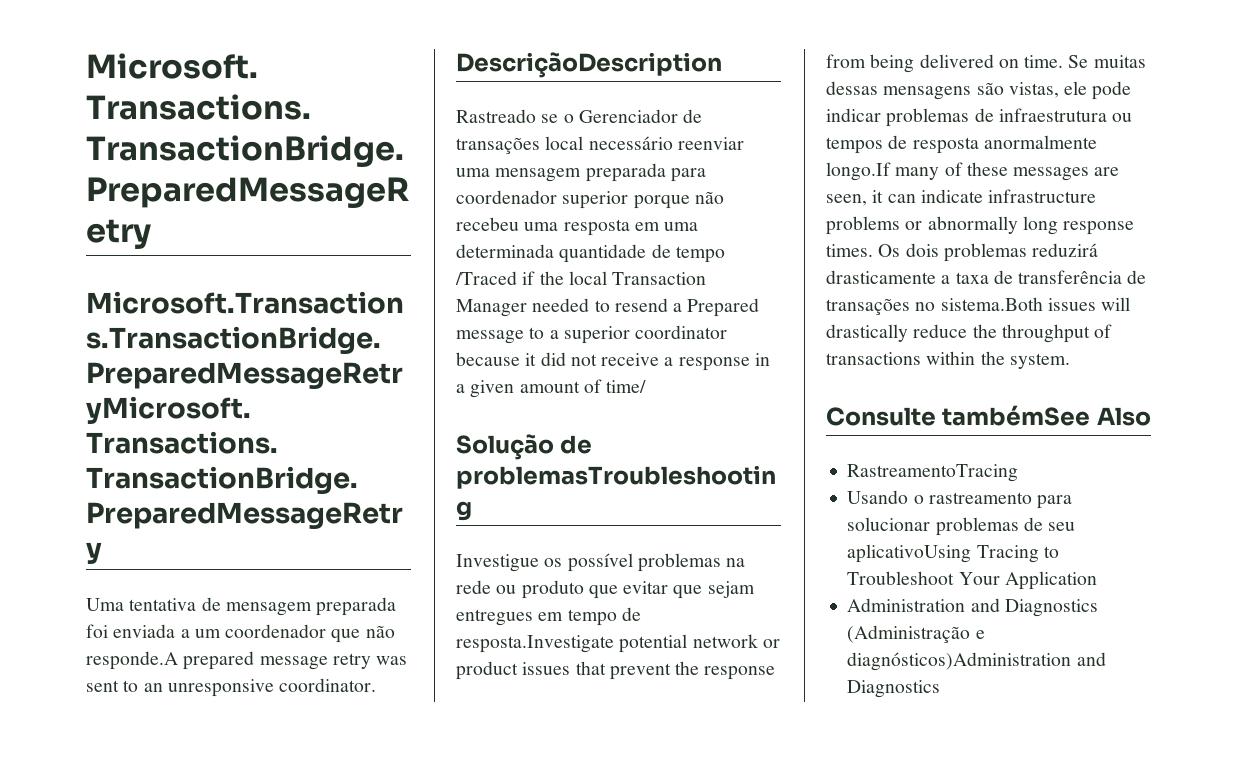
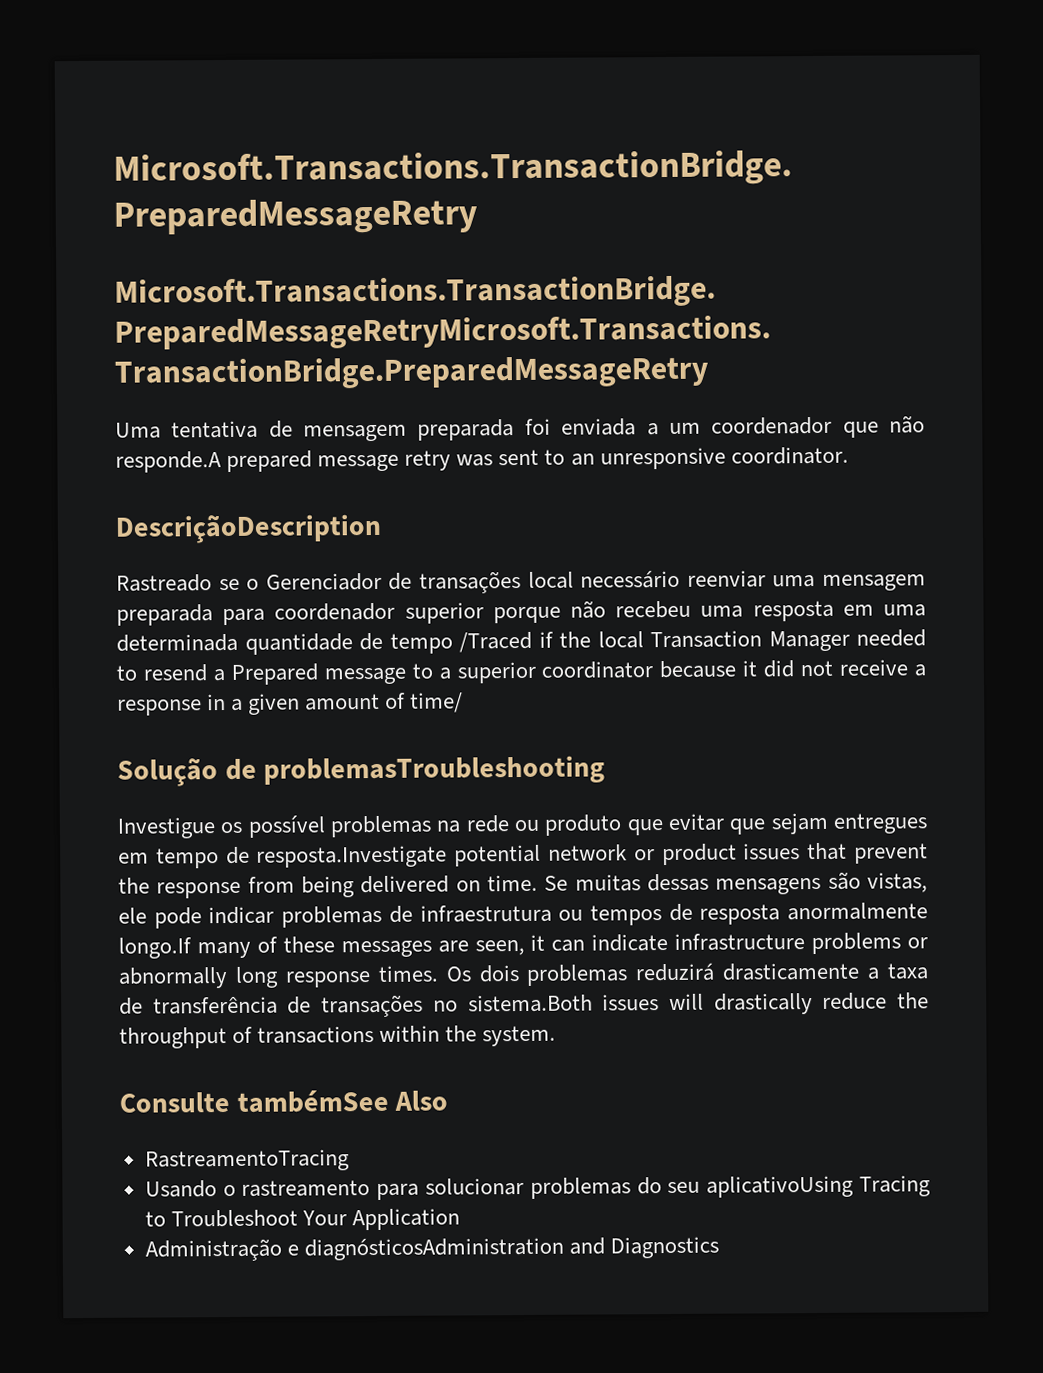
- Usando o rastreamento para solucionar problemas de seu aplicativoUsing Tracing to Troubleshoot Your Application
+ Usando o rastreamento para solucionar problemas do seu aplicativoUsing Tracing to Troubleshoot Your Application
- Administration and Diagnostics (Administração e diagnósticos)Administration and Diagnostics
+ Administração e diagnósticosAdministration and Diagnostics

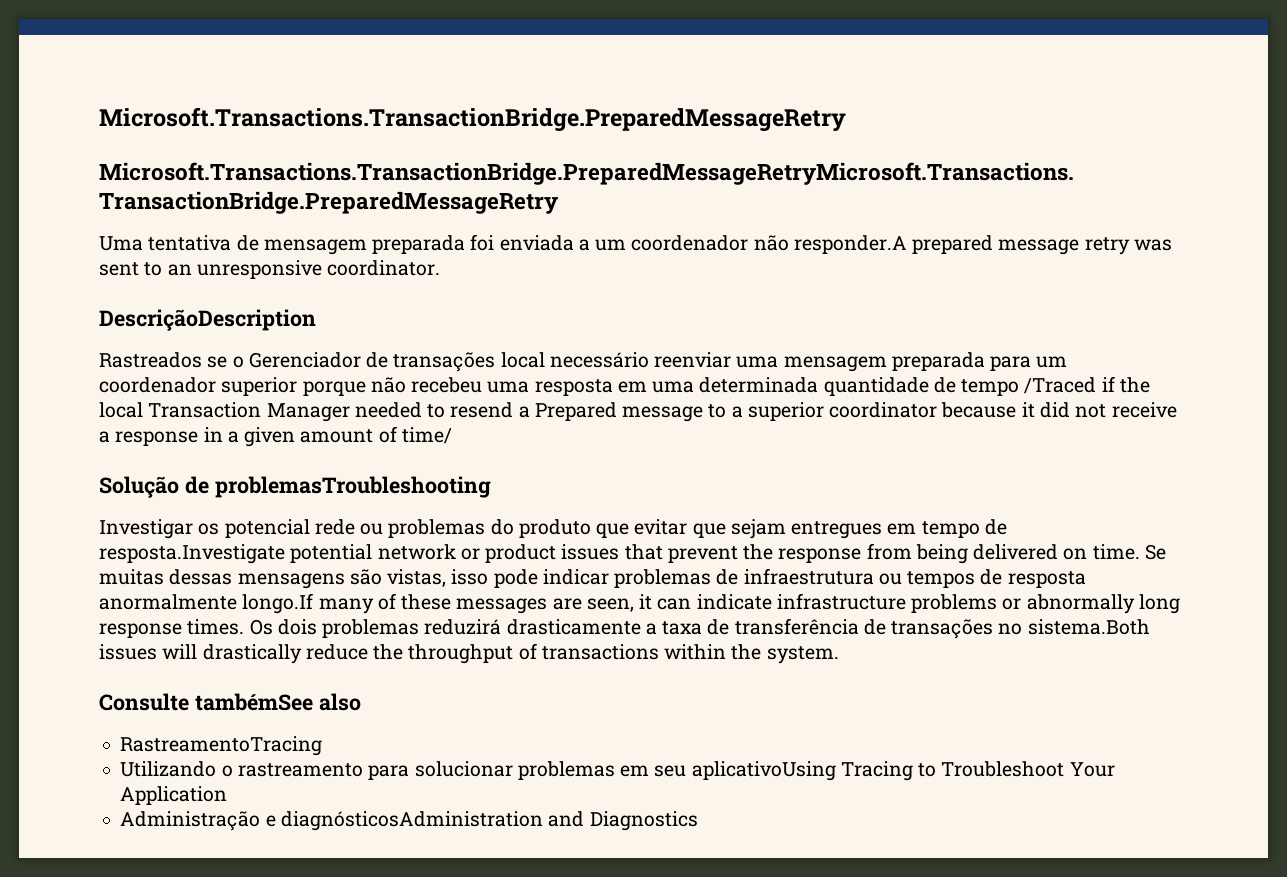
- Uma tentativa de mensagem preparada foi enviada a um coordenador que não responde.A prepared message retry was sent to an unresponsive coordinator.
+ Uma tentativa de mensagem preparada foi enviada a um coordenador não responder.A prepared message retry was sent to an unresponsive coordinator.
- Rastreado se o Gerenciador de transações local necessário reenviar uma mensagem preparada para coordenador superior porque não recebeu uma resposta em uma determinada quantidade de tempo /Traced if the local Transaction Manager needed to resend a Prepared message to a superior coordinator because it did not receive a response in a given amount of time/
+ Rastreados se o Gerenciador de transações local necessário reenviar uma mensagem preparada para um coordenador superior porque não recebeu uma resposta em uma determinada quantidade de tempo /Traced if the local Transaction Manager needed to resend a Prepared message to a superior coordinator because it did not receive a response in a given amount of time/
- Investigue os possível problemas na rede ou produto que evitar que sejam entregues em tempo de resposta.Investigate potential network or product issues that prevent the response from being delivered on time.
+ Investigar os potencial rede ou problemas do produto que evitar que sejam entregues em tempo de resposta.Investigate potential network or product issues that prevent the response from being delivered on time.
- Se muitas dessas mensagens são vistas, ele pode indicar problemas de infraestrutura ou tempos de resposta anormalmente longo.If many of these messages are seen, it can indicate infrastructure problems or abnormally long response times.
+ Se muitas dessas mensagens são vistas, isso pode indicar problemas de infraestrutura ou tempos de resposta anormalmente longo.If many of these messages are seen, it can indicate infrastructure problems or abnormally long response times.
- Consulte tambémSee Also
+ Consulte tambémSee also
- Usando o rastreamento para solucionar problemas do seu aplicativoUsing Tracing to Troubleshoot Your Application
+ Utilizando o rastreamento para solucionar problemas em seu aplicativoUsing Tracing to Troubleshoot Your Application

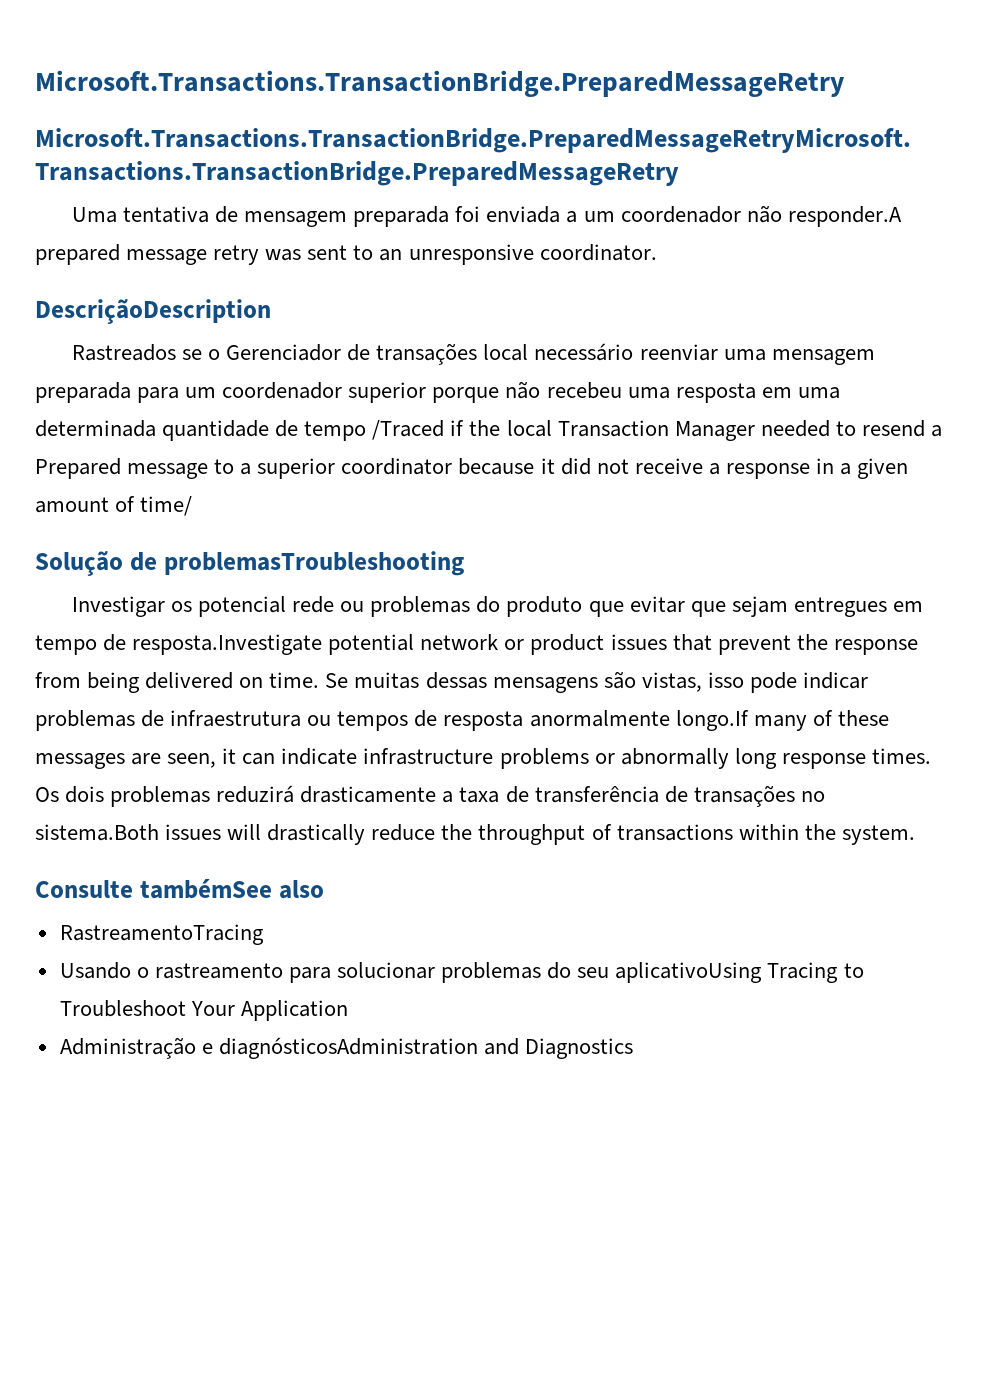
- Utilizando o rastreamento para solucionar problemas em seu aplicativoUsing Tracing to Troubleshoot Your Application
+ Usando o rastreamento para solucionar problemas do seu aplicativoUsing Tracing to Troubleshoot Your Application

